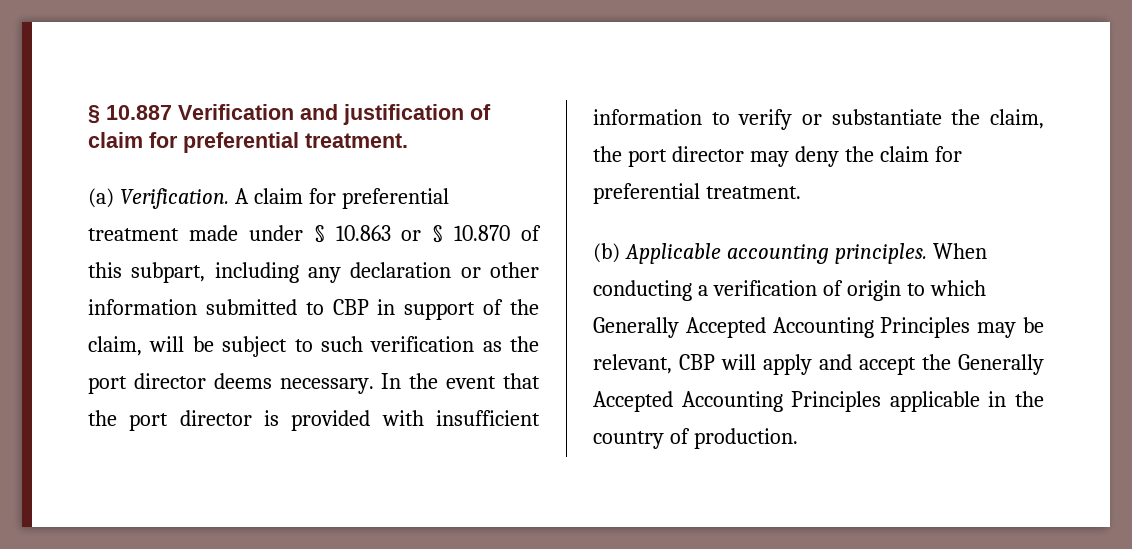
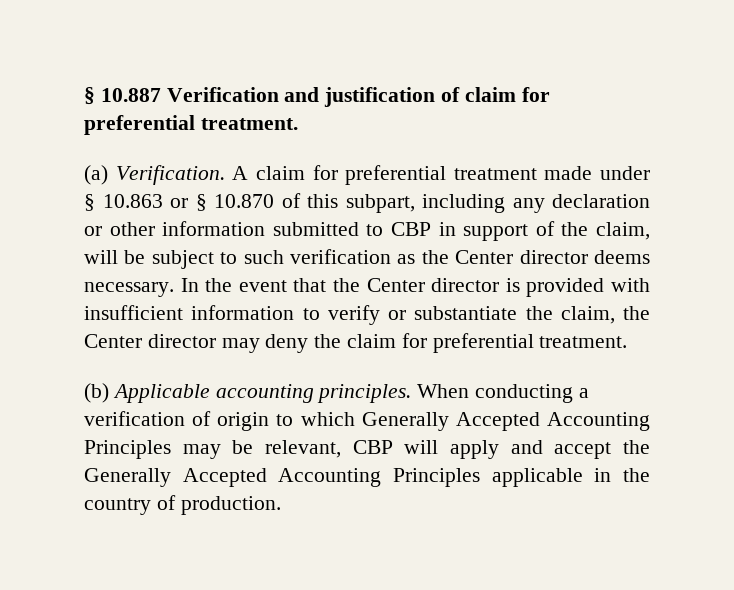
- A claim for preferential treatment made under § 10.863 or § 10.870 of this subpart, including any declaration or other information submitted to CBP in support of the claim, will be subject to such verification as the port director deems necessary.
+ A claim for preferential treatment made under § 10.863 or § 10.870 of this subpart, including any declaration or other information submitted to CBP in support of the claim, will be subject to such verification as the Center director deems necessary.
- In the event that the port director is provided with insufficient information to verify or substantiate the claim, the port director may deny the claim for preferential treatment.
+ In the event that the Center director is provided with insufficient information to verify or substantiate the claim, the Center director may deny the claim for preferential treatment.

